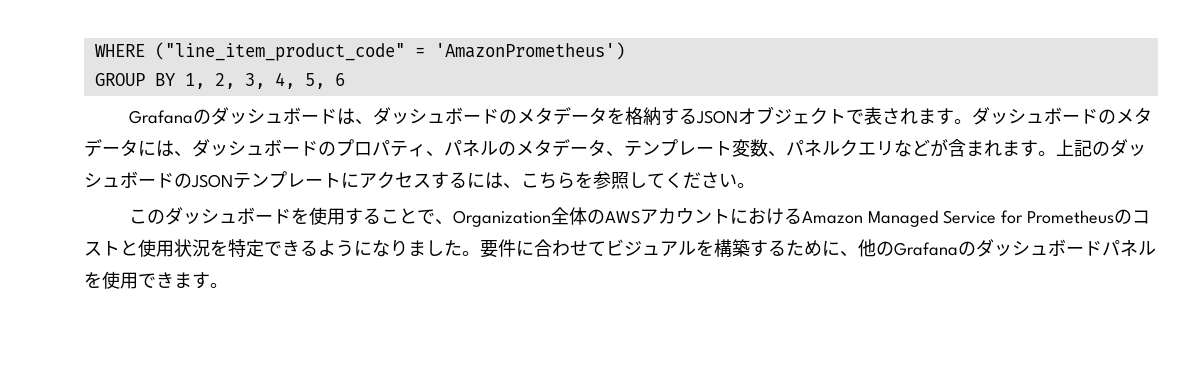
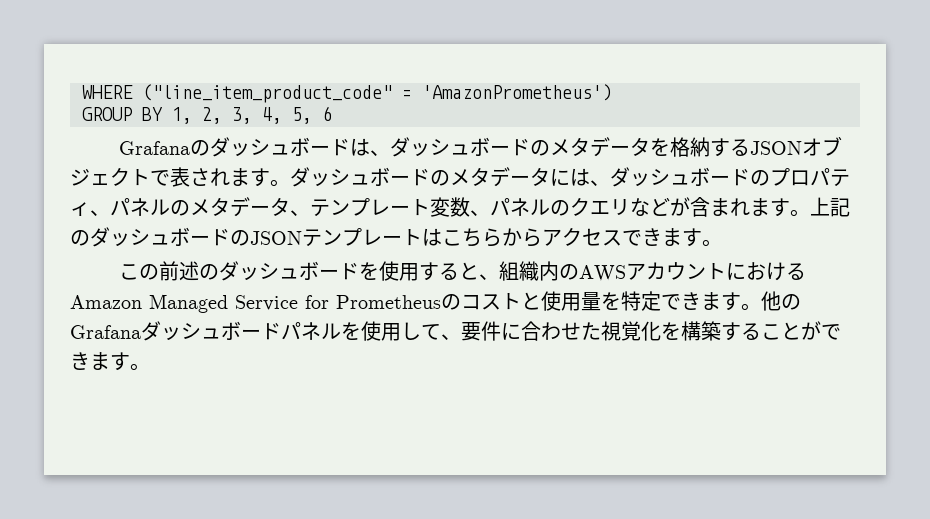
- ダッシュボードのメタデータには、ダッシュボードのプロパティ、パネルのメタデータ、テンプレート変数、パネルクエリなどが含まれます。
+ ダッシュボードのメタデータには、ダッシュボードのプロパティ、パネルのメタデータ、テンプレート変数、パネルのクエリなどが含まれます。
- 上記のダッシュボードのJSONテンプレートにアクセスするには、こちらを参照してください。
+ 上記のダッシュボードのJSONテンプレートはこちらからアクセスできます。
- このダッシュボードを使用することで、Organization全体のAWSアカウントにおけるAmazon Managed Service for Prometheusのコストと使用状況を特定できるようになりました。要件に合わせてビジュアルを構築するために、他のGrafanaのダッシュボードパネルを使用できます。
+ この前述のダッシュボードを使用すると、組織内のAWSアカウントにおけるAmazon Managed Service for Prometheusのコストと使用量を特定できます。他のGrafanaダッシュボードパネルを使用して、要件に合わせた視覚化を構築することができます。

